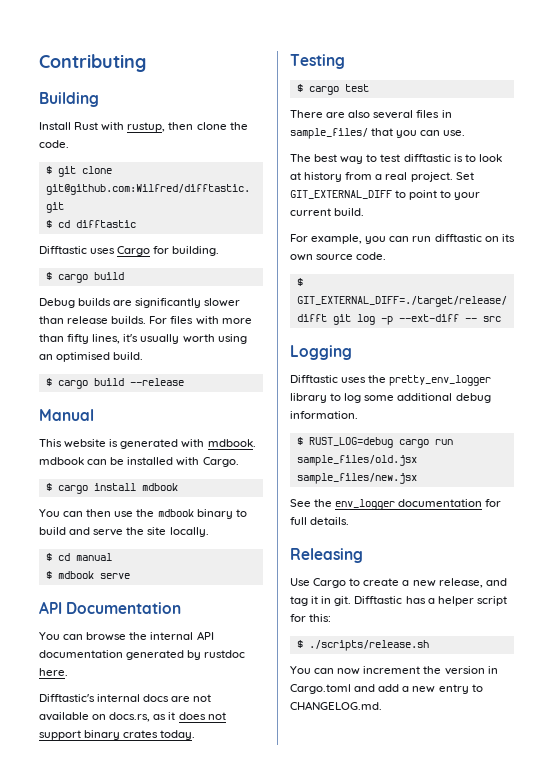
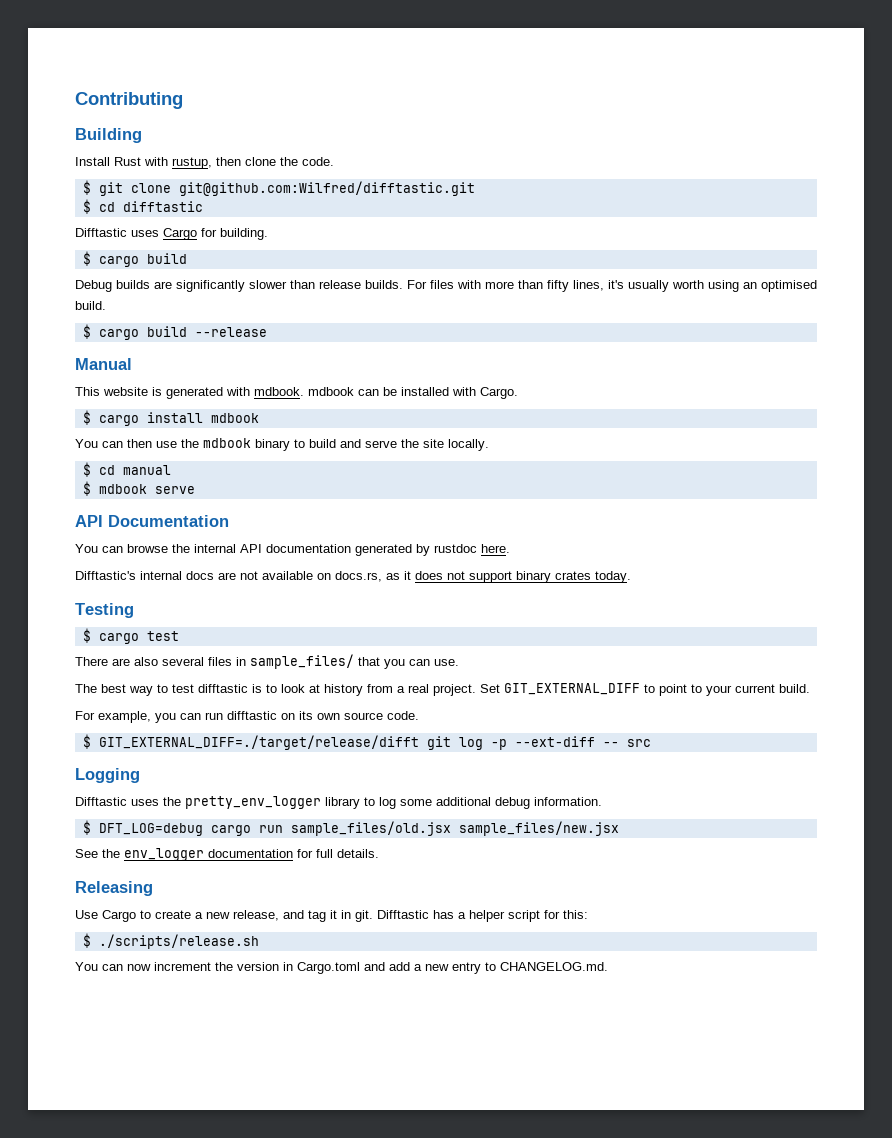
- $ RUST_LOG=debug cargo run sample_files/old.jsx sample_files/new.jsx
+ $ DFT_LOG=debug cargo run sample_files/old.jsx sample_files/new.jsx

